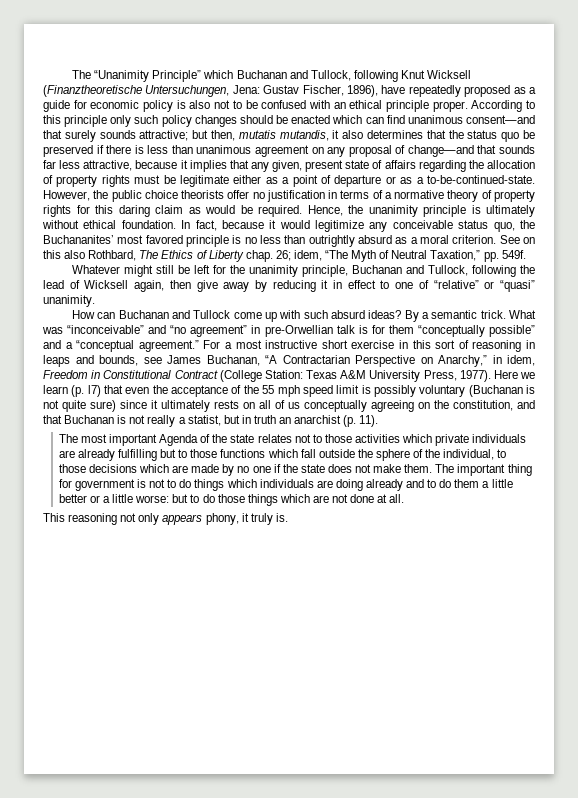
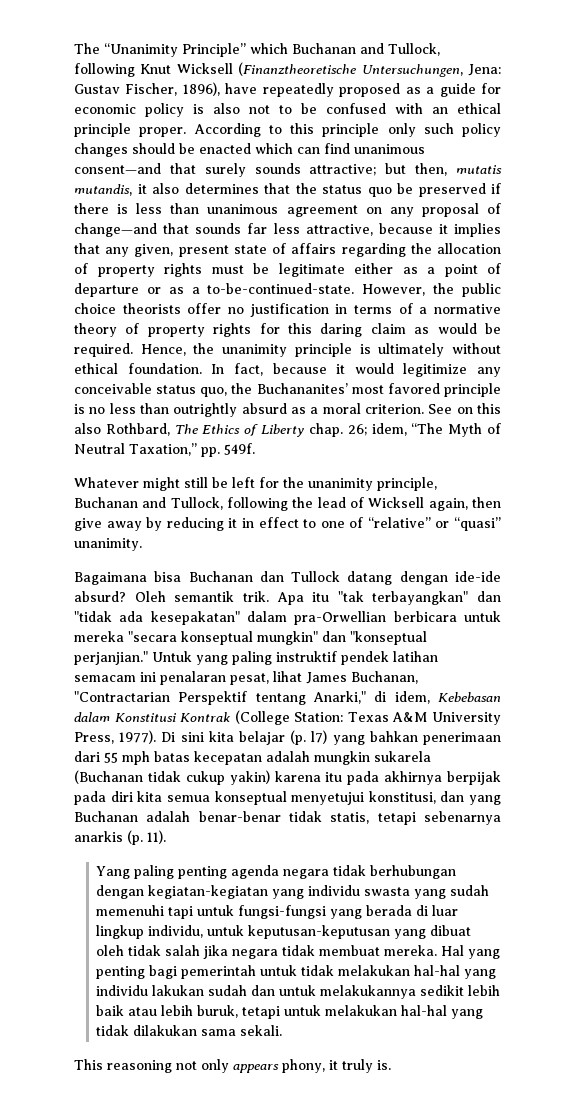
- How can Buchanan and Tullock come up with such absurd ideas? By a semantic trick. What was “inconceivable” and “no agreement” in pre-Orwellian talk is for them “conceptually possible” and a “conceptual agreement.” For a most instructive short exercise in this sort of reasoning in leaps and bounds, see James Buchanan, “A Contractarian Perspective on Anarchy,” in idem, Freedom in Constitutional Contract (College Station: Texas A&M University Press, 1977).
+ Bagaimana bisa Buchanan dan Tullock datang dengan ide-ide absurd? Oleh semantik trik. Apa itu "tak terbayangkan" dan "tidak ada kesepakatan" dalam pra-Orwellian berbicara untuk mereka "secara konseptual mungkin" dan "konseptual perjanjian." Untuk yang paling instruktif pendek latihan semacam ini penalaran pesat, lihat James Buchanan, "Contractarian Perspektif tentang Anarki," di idem, Kebebasan dalam Konstitusi Kontrak (College Station: Texas A&M University Press, 1977).
- Here we learn (p. l7) that even the acceptance of the 55 mph speed limit is possibly voluntary (Buchanan is not quite sure) since it ultimately rests on all of us conceptually agreeing on the constitution, and that Buchanan is not really a statist, but in truth an anarchist (p. 11).
- The most important Agenda of the state relates not to those activities which private individuals are already fulfilling but to those functions which fall outside the sphere of the individual, to those decisions which are made by no one if the state does not make them. The important thing for government is not to do things which individuals are doing already and to do them a little better or a little worse: but to do those things which are not done at all.
+ Di sini kita belajar (p. l7) yang bahkan penerimaan dari 55 mph batas kecepatan adalah mungkin sukarela (Buchanan tidak cukup yakin) karena itu pada akhirnya berpijak pada diri kita semua konseptual menyetujui konstitusi, dan yang Buchanan adalah benar-benar tidak statis, tetapi sebenarnya anarkis (p. 11).
+ Yang paling penting agenda negara tidak berhubungan dengan kegiatan-kegiatan yang individu swasta yang sudah memenuhi tapi untuk fungsi-fungsi yang berada di luar lingkup individu, untuk keputusan-keputusan yang dibuat oleh tidak salah jika negara tidak membuat mereka. Hal yang penting bagi pemerintah untuk tidak melakukan hal-hal yang individu lakukan sudah dan untuk melakukannya sedikit lebih baik atau lebih buruk, tetapi untuk melakukan hal-hal yang tidak dilakukan sama sekali.

